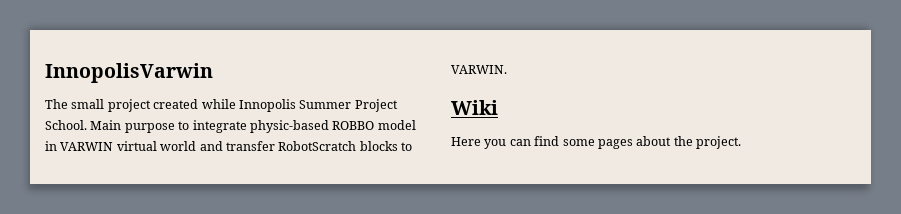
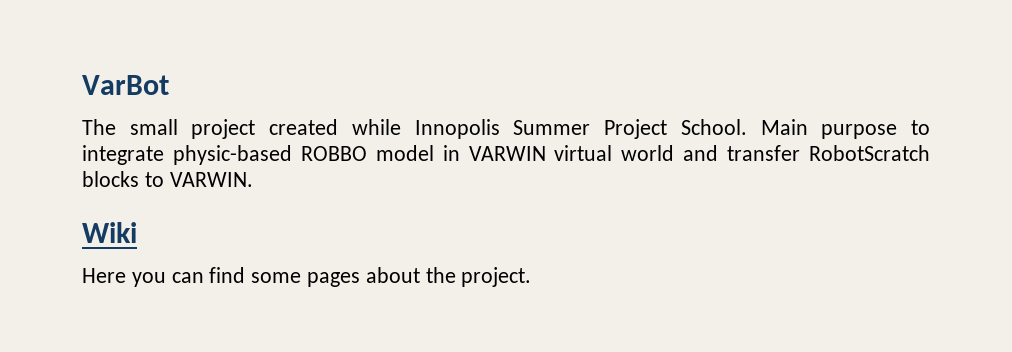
- InnopolisVarwin
+ VarBot

